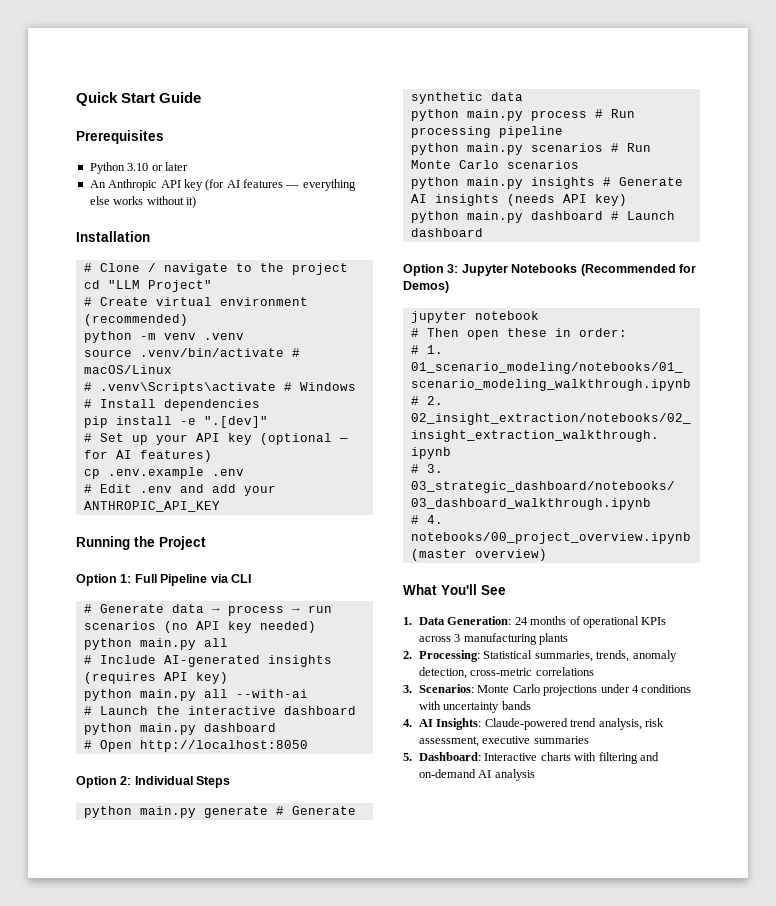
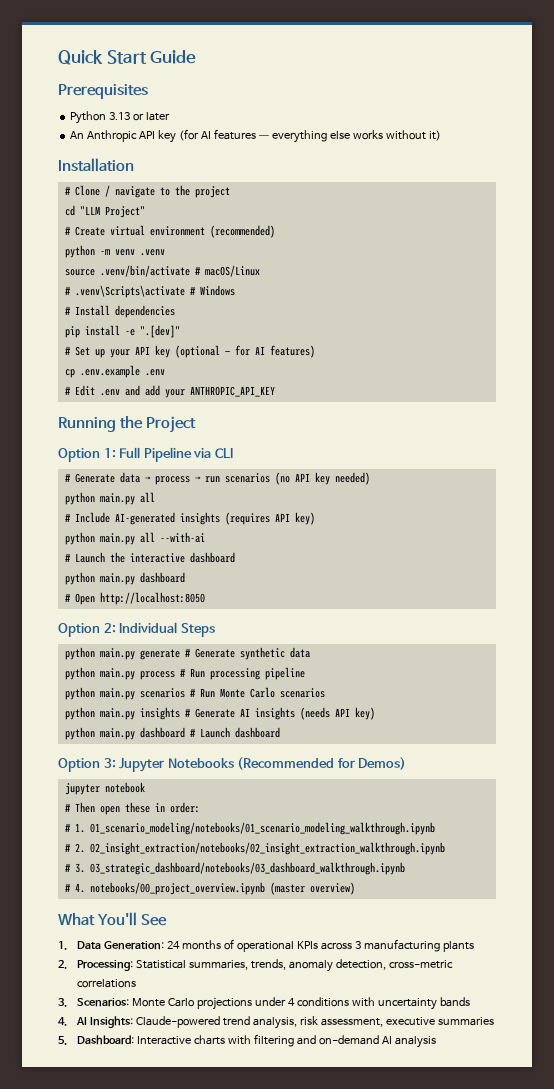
- Python 3.10 or later
+ Python 3.13 or later

